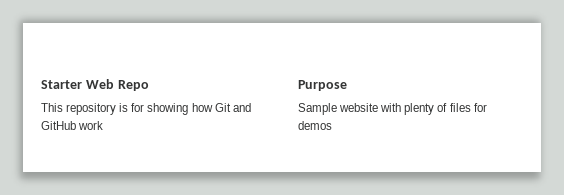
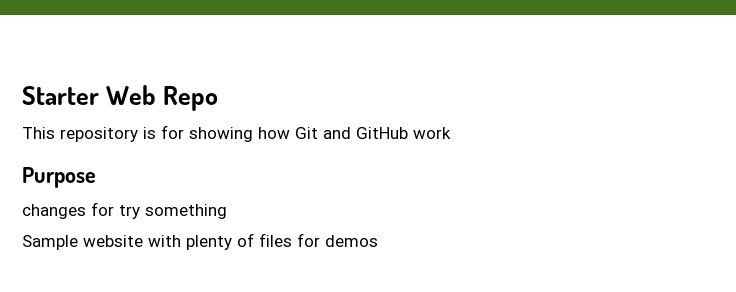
+ changes for try something

